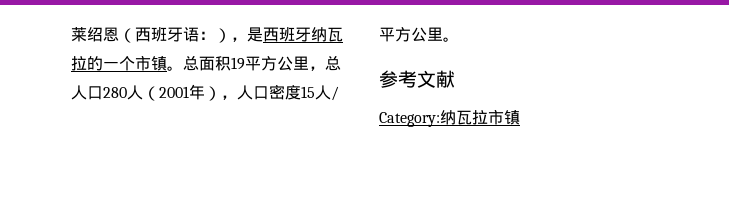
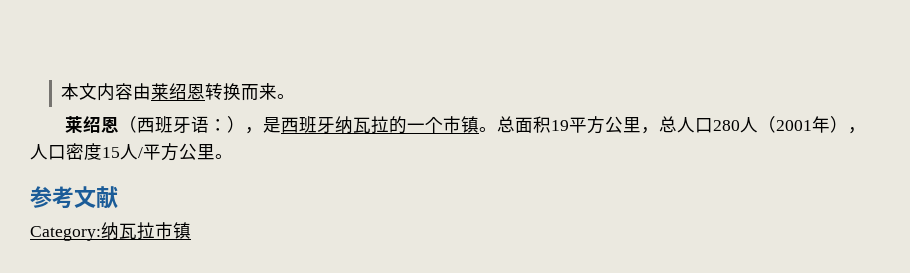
+ 本文内容由莱绍恩转换而来。

